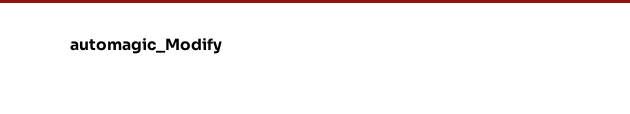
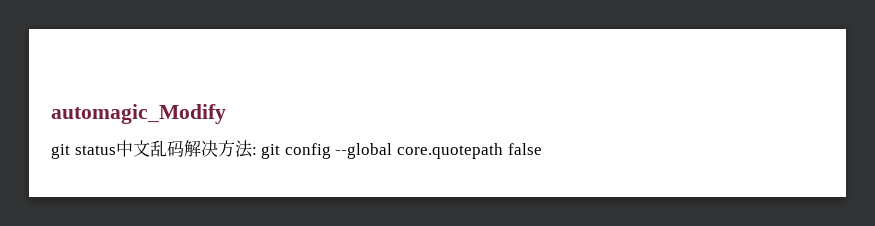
+ git status中文乱码解决方法: git config --global core.quotepath false

